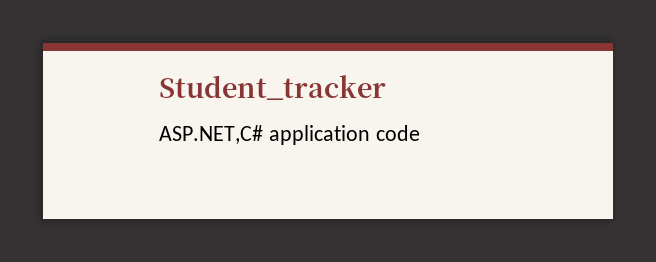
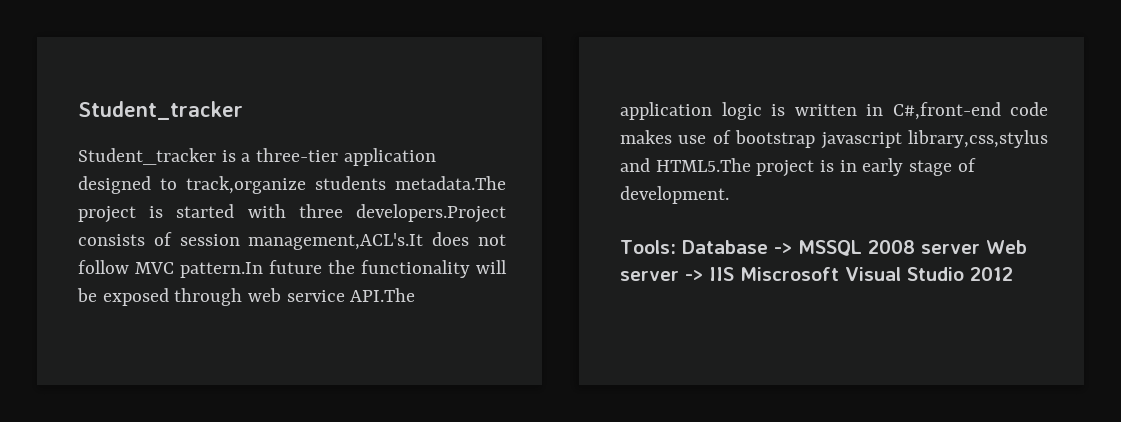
- ASP.NET,C# application code
+ Student_tracker is a three-tier application designed to track,organize students metadata.The project is started with three developers.Project consists of session management,ACL's.It does not follow MVC pattern.In future the functionality will be exposed through web service API.The application logic is written in C#,front-end code makes use of bootstrap javascript library,css,stylus and HTML5.The project is in early stage of development.
+ Tools: Database -> MSSQL 2008 server Web server -> IIS Miscrosoft Visual Studio 2012

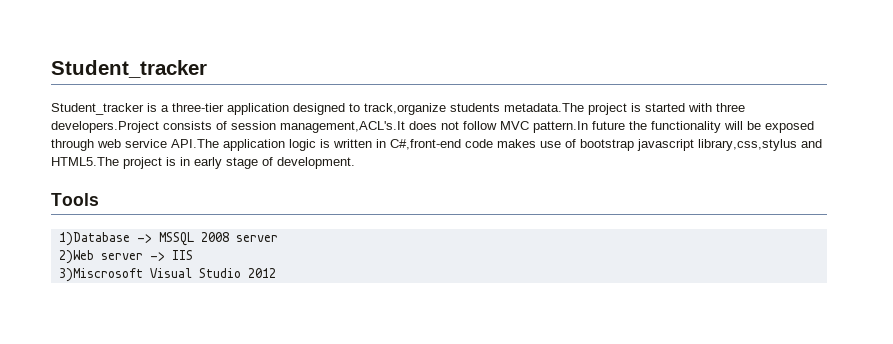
- Tools: Database -> MSSQL 2008 server Web server -> IIS Miscrosoft Visual Studio 2012
+ Tools
+ 1)Database -> MSSQL 2008 server
+ 2)Web server -> IIS
+ 3)Miscrosoft Visual Studio 2012

